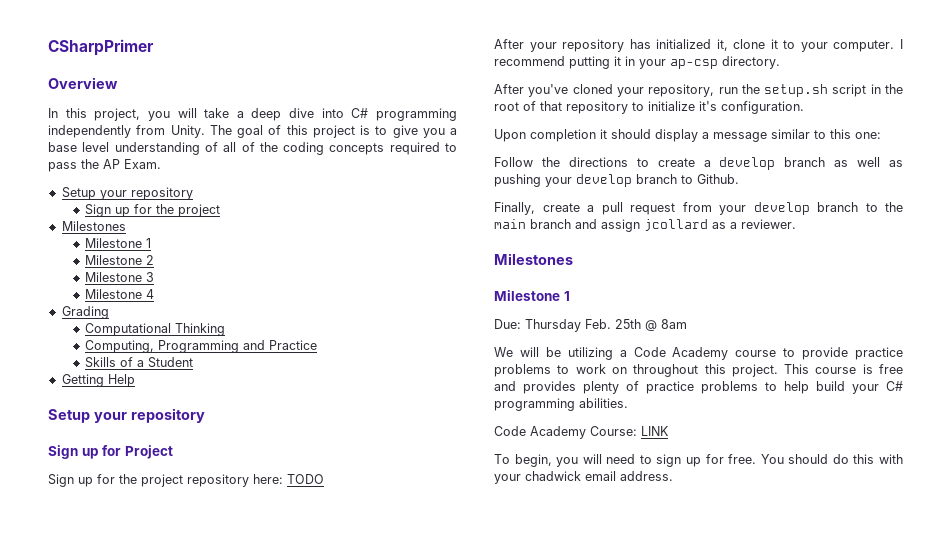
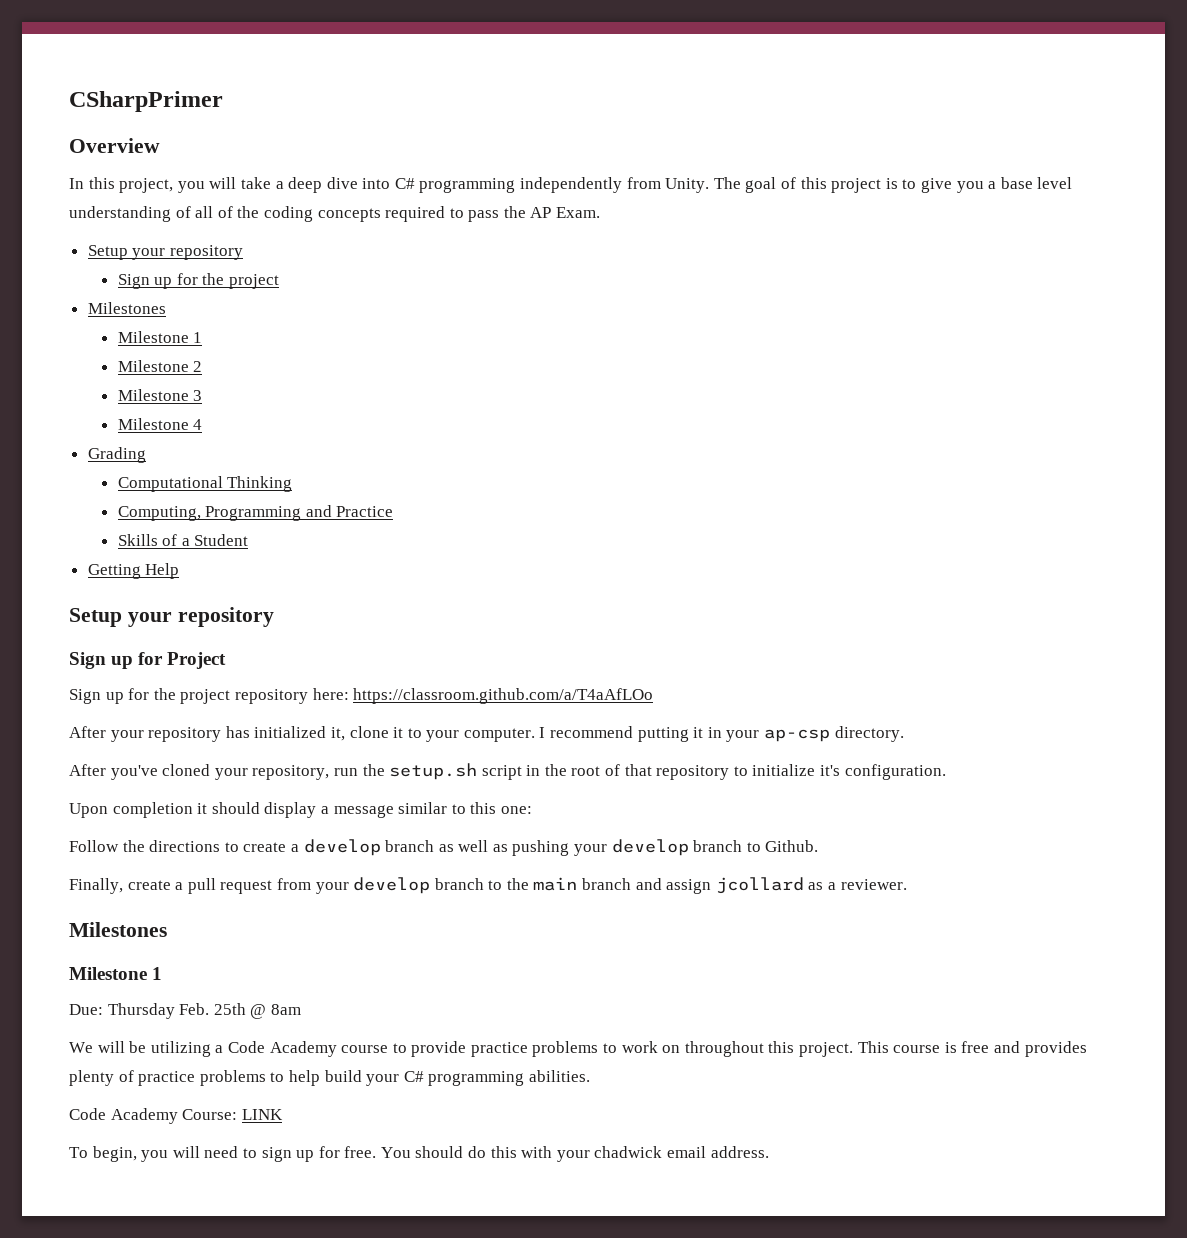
- Sign up for the project repository here: TODO
+ Sign up for the project repository here: https://classroom.github.com/a/T4aAfLOo

